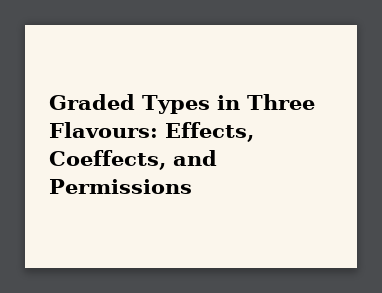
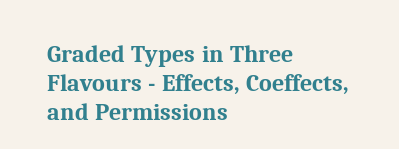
- Graded Types in Three Flavours: Effects, Coeffects, and Permissions
+ Graded Types in Three Flavours - Effects, Coeffects, and Permissions

